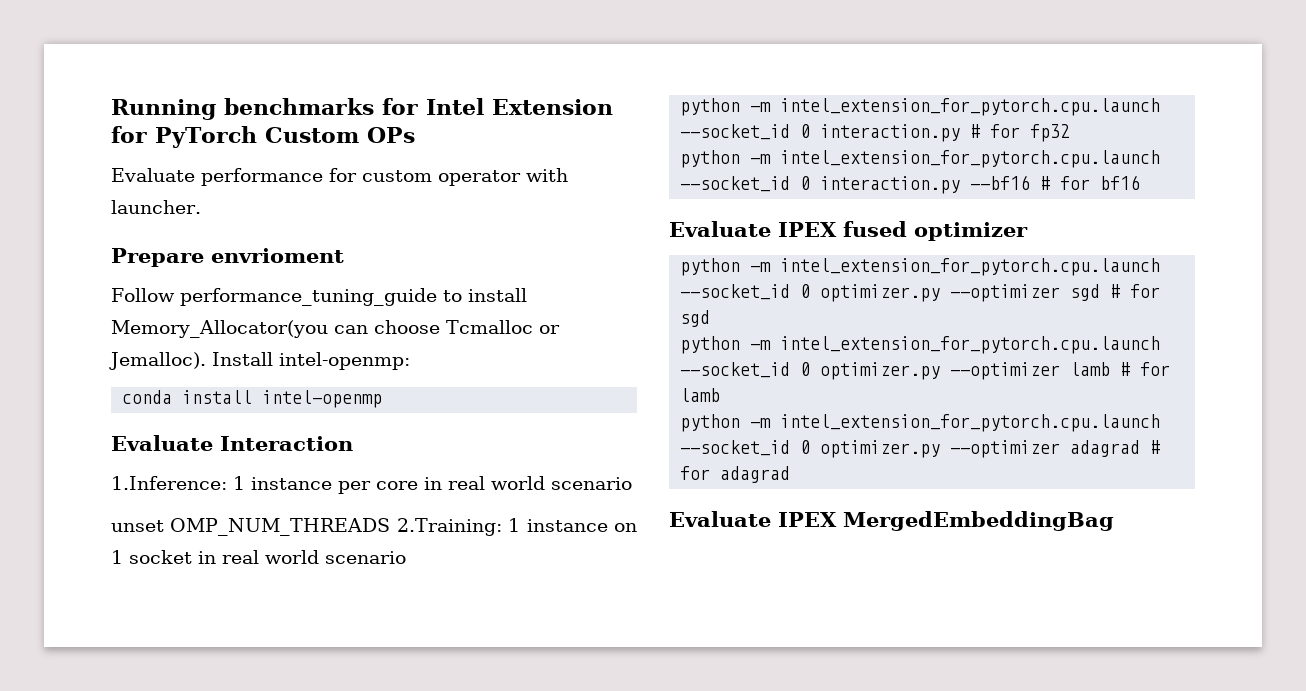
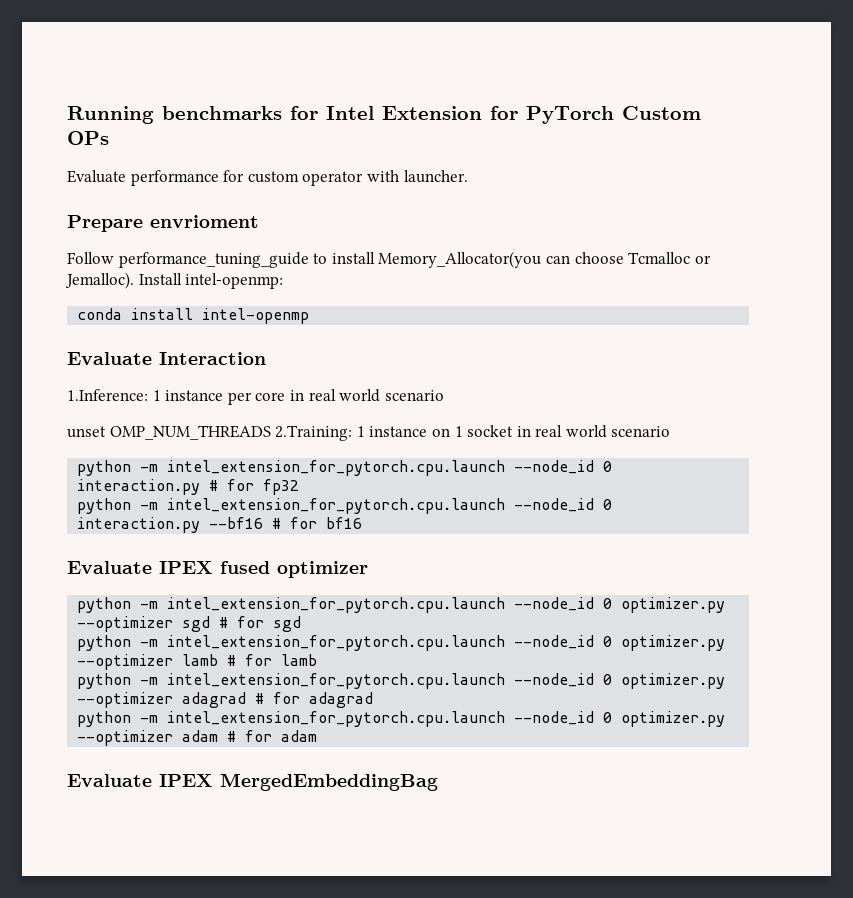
- python -m intel_extension_for_pytorch.cpu.launch --socket_id 0 interaction.py # for fp32
+ python -m intel_extension_for_pytorch.cpu.launch --node_id 0 interaction.py # for fp32
- python -m intel_extension_for_pytorch.cpu.launch --socket_id 0 interaction.py --bf16 # for bf16
+ python -m intel_extension_for_pytorch.cpu.launch --node_id 0 interaction.py --bf16 # for bf16
- python -m intel_extension_for_pytorch.cpu.launch --socket_id 0 optimizer.py --optimizer sgd # for sgd
+ python -m intel_extension_for_pytorch.cpu.launch --node_id 0 optimizer.py --optimizer sgd # for sgd
- python -m intel_extension_for_pytorch.cpu.launch --socket_id 0 optimizer.py --optimizer lamb # for lamb
+ python -m intel_extension_for_pytorch.cpu.launch --node_id 0 optimizer.py --optimizer lamb # for lamb
- python -m intel_extension_for_pytorch.cpu.launch --socket_id 0 optimizer.py --optimizer adagrad # for adagrad
+ python -m intel_extension_for_pytorch.cpu.launch --node_id 0 optimizer.py --optimizer adagrad # for adagrad
+ python -m intel_extension_for_pytorch.cpu.launch --node_id 0 optimizer.py --optimizer adam # for adam

